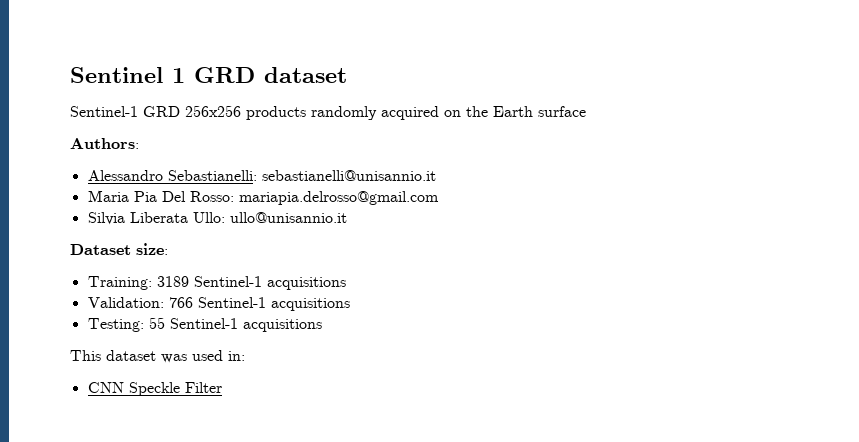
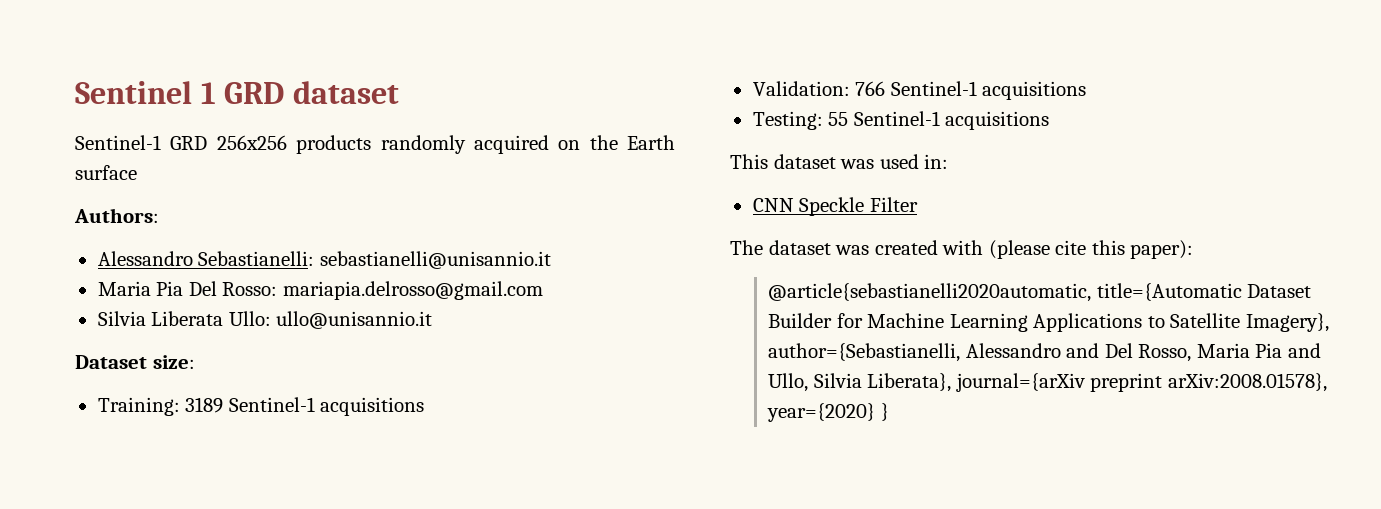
+ The dataset was created with (please cite this paper):
+ @article{sebastianelli2020automatic, title={Automatic Dataset Builder for Machine Learning Applications to Satellite Imagery}, author={Sebastianelli, Alessandro and Del Rosso, Maria Pia and Ullo, Silvia Liberata}, journal={arXiv preprint arXiv:2008.01578}, year={2020} }

